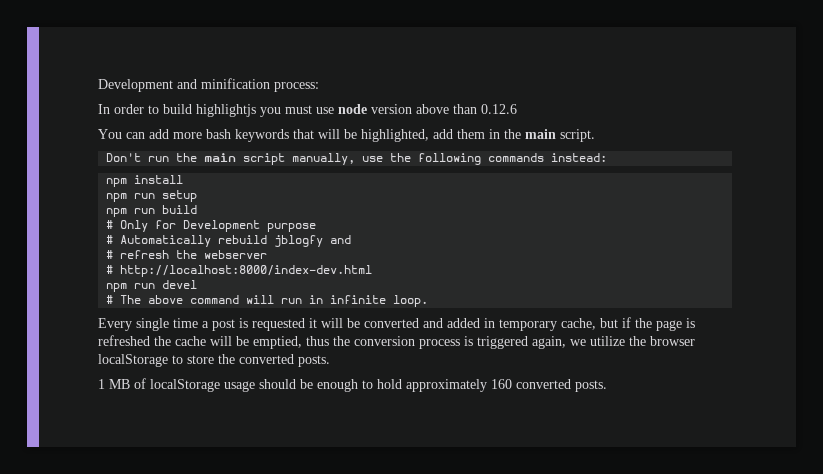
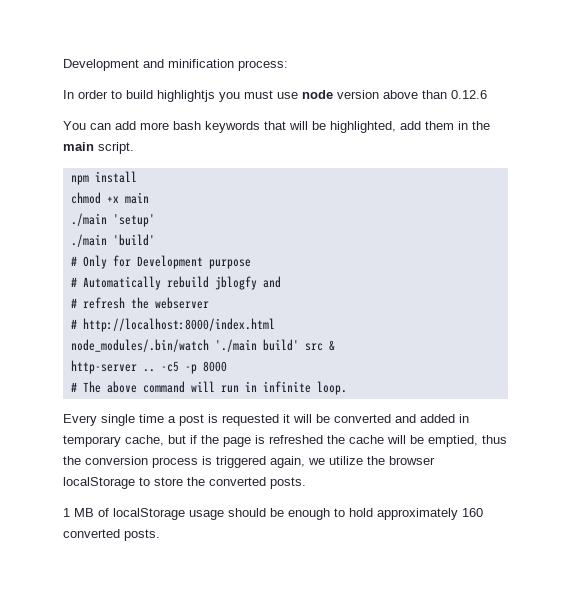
- Don't run the main script manually, use the following commands instead:
  npm install
- npm run setup
- npm run build
+ chmod +x main
+ ./main 'setup'
+ ./main 'build'
- # http://localhost:8000/index-dev.html
- npm run devel
+ # http://localhost:8000/index.html
+ node_modules/.bin/watch './main build' src &
+ http-server .. -c5 -p 8000

